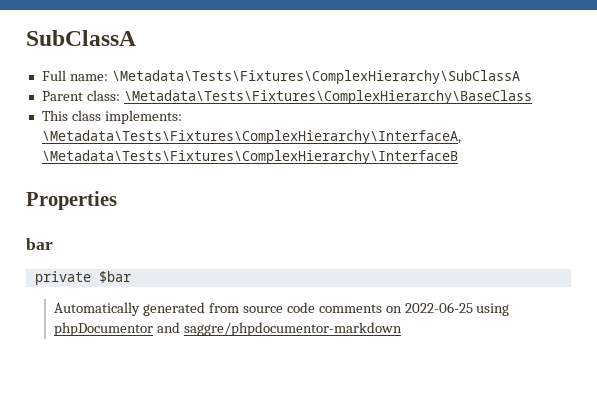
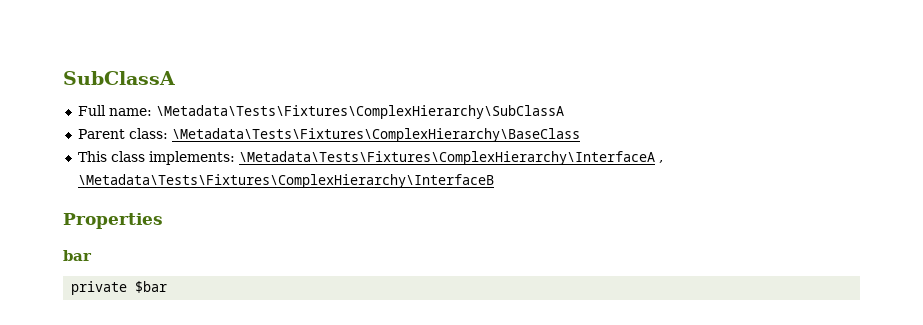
- This class implements: \Metadata\Tests\Fixtures\ComplexHierarchy\InterfaceA, \Metadata\Tests\Fixtures\ComplexHierarchy\InterfaceB
+ This class implements: \Metadata\Tests\Fixtures\ComplexHierarchy\InterfaceA , \Metadata\Tests\Fixtures\ComplexHierarchy\InterfaceB
- Automatically generated from source code comments on 2022-06-25 using phpDocumentor and saggre/phpdocumentor-markdown

